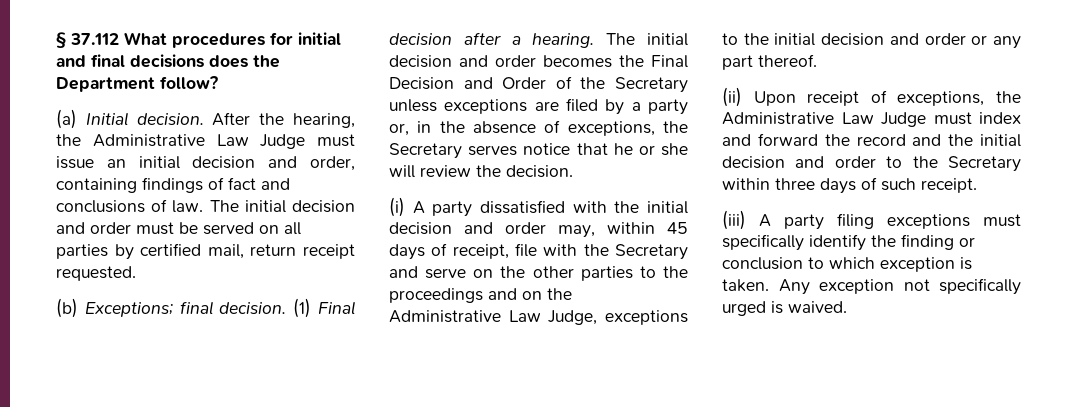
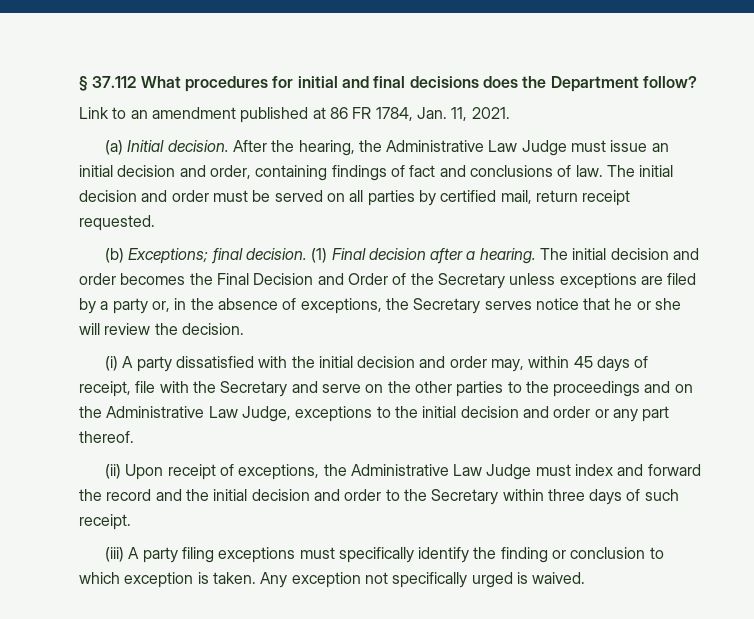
+ Link to an amendment published at 86 FR 1784, Jan. 11, 2021.

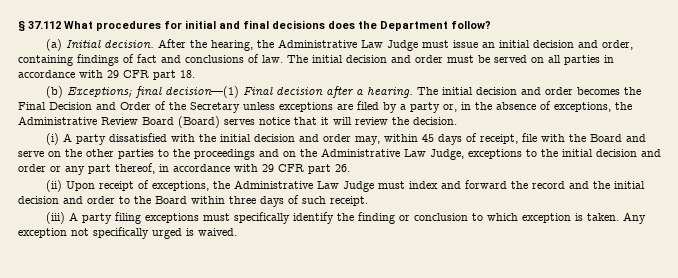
- Link to an amendment published at 86 FR 1784, Jan. 11, 2021.
- The initial decision and order must be served on all parties by certified mail, return receipt requested.
+ The initial decision and order must be served on all parties in accordance with 29 CFR part 18.
- (b) Exceptions; final decision. (1) Final decision after a hearing.
+ (b) Exceptions; final decision—(1) Final decision after a hearing.
- The initial decision and order becomes the Final Decision and Order of the Secretary unless exceptions are filed by a party or, in the absence of exceptions, the Secretary serves notice that he or she will review the decision.
+ The initial decision and order becomes the Final Decision and Order of the Secretary unless exceptions are filed by a party or, in the absence of exceptions, the Administrative Review Board (Board) serves notice that it will review the decision.
- (i) A party dissatisfied with the initial decision and order may, within 45 days of receipt, file with the Secretary and serve on the other parties to the proceedings and on the Administrative Law Judge, exceptions to the initial decision and order or any part thereof.
+ (i) A party dissatisfied with the initial decision and order may, within 45 days of receipt, file with the Board and serve on the other parties to the proceedings and on the Administrative Law Judge, exceptions to the initial decision and order or any part thereof, in accordance with 29 CFR part 26.
- (ii) Upon receipt of exceptions, the Administrative Law Judge must index and forward the record and the initial decision and order to the Secretary within three days of such receipt.
+ (ii) Upon receipt of exceptions, the Administrative Law Judge must index and forward the record and the initial decision and order to the Board within three days of such receipt.

